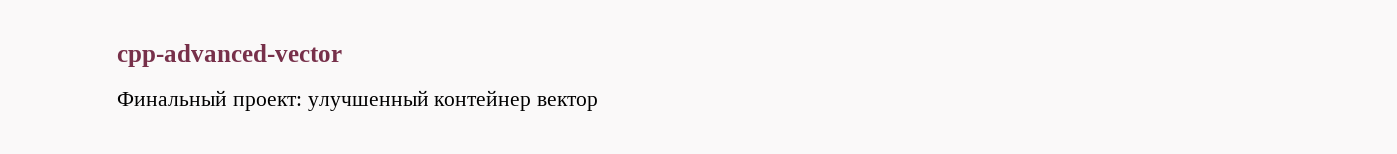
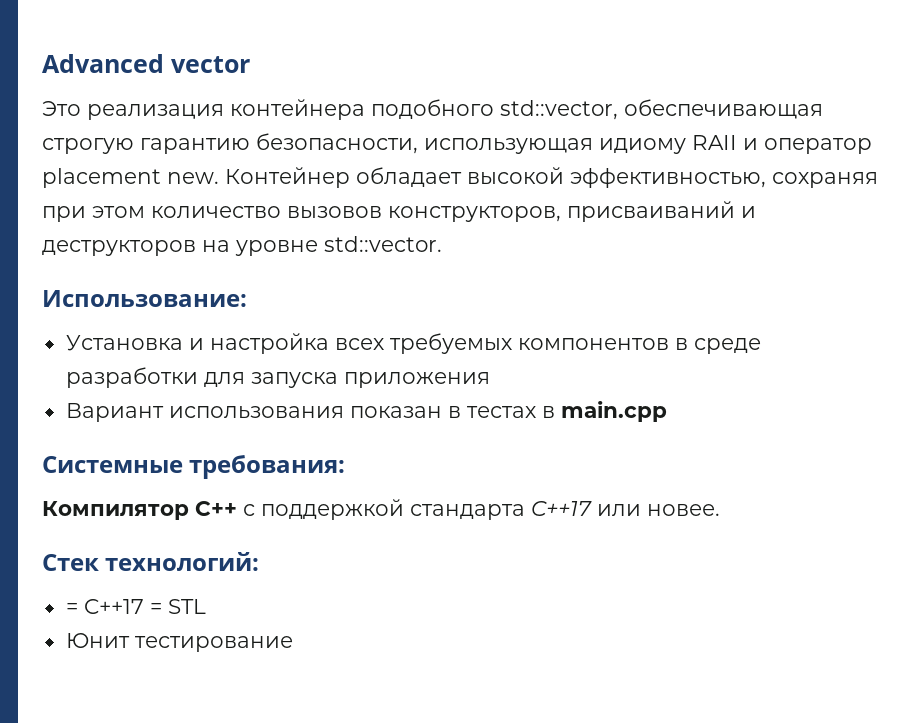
- cpp-advanced-vector
- Финальный проект: улучшенный контейнер вектор
+ Advanced vector
+ Это реализация контейнера подобного std::vector, обеспечивающая строгую гарантию безопасности, использующая идиому RAII и оператор placement new. Контейнер обладает высокой эффективностью, сохраняя при этом количество вызовов конструкторов, присваиваний и деструкторов на уровне std::vector.
+ Использование:
+ Установка и настройка всех требуемых компонентов в среде разработки для запуска приложения
+ Вариант использования показан в тестах в main.cpp
+ Системные требования:
+ Компилятор С++ с поддержкой стандарта C++17 или новее.
+ Стек технологий:
+ = C++17 = STL
+ Юнит тестирование

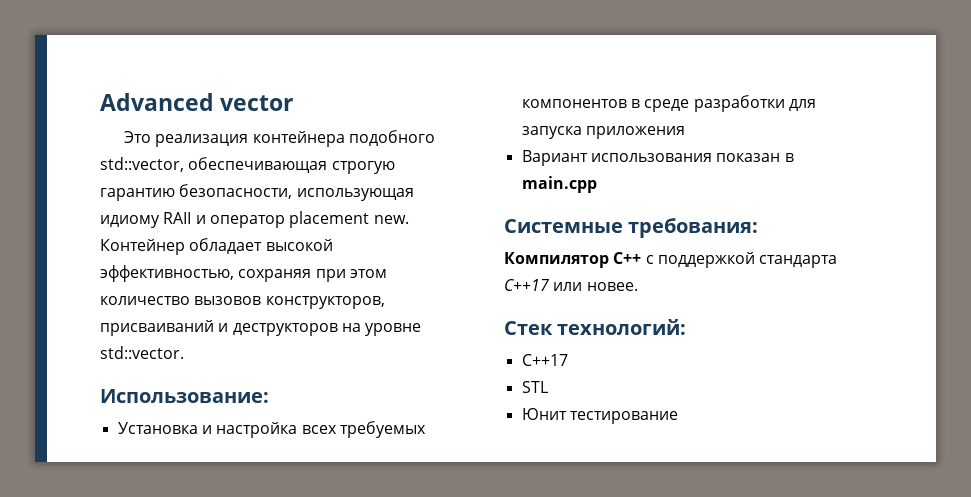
- Вариант использования показан в тестах в main.cpp
+ Вариант использования показан в main.cpp
  Стек технологий:
- = C++17 = STL
+ C++17
+ STL

